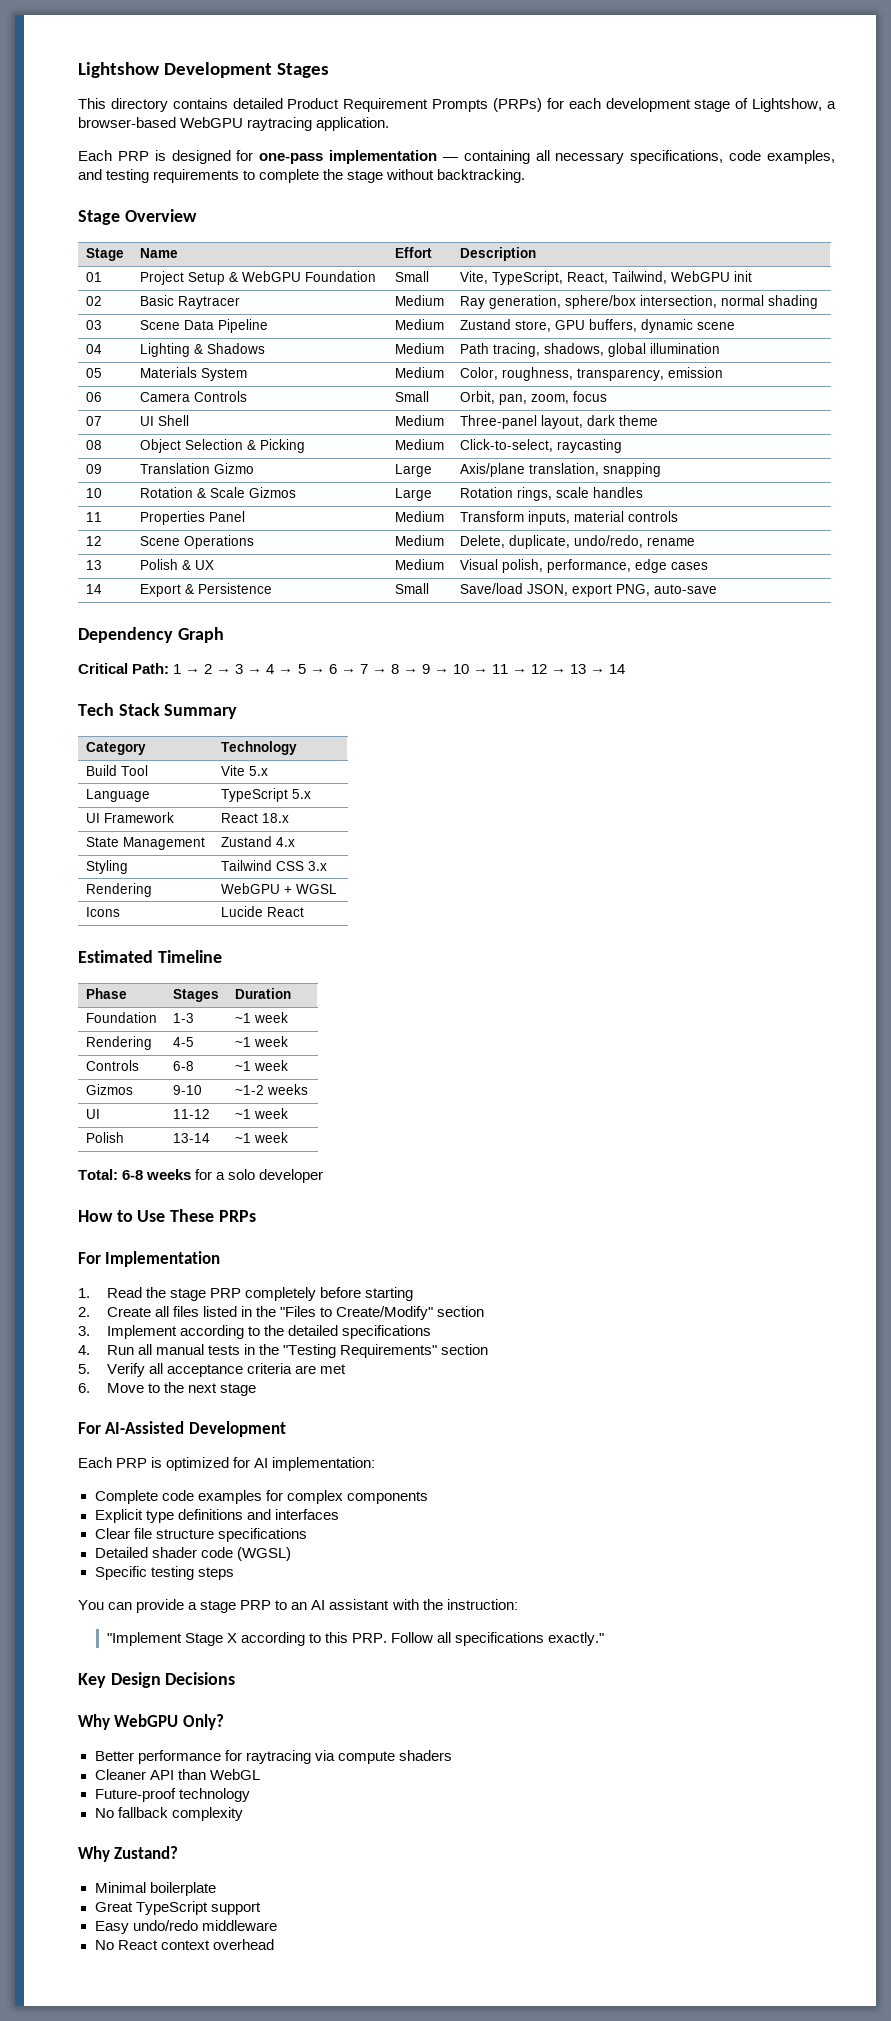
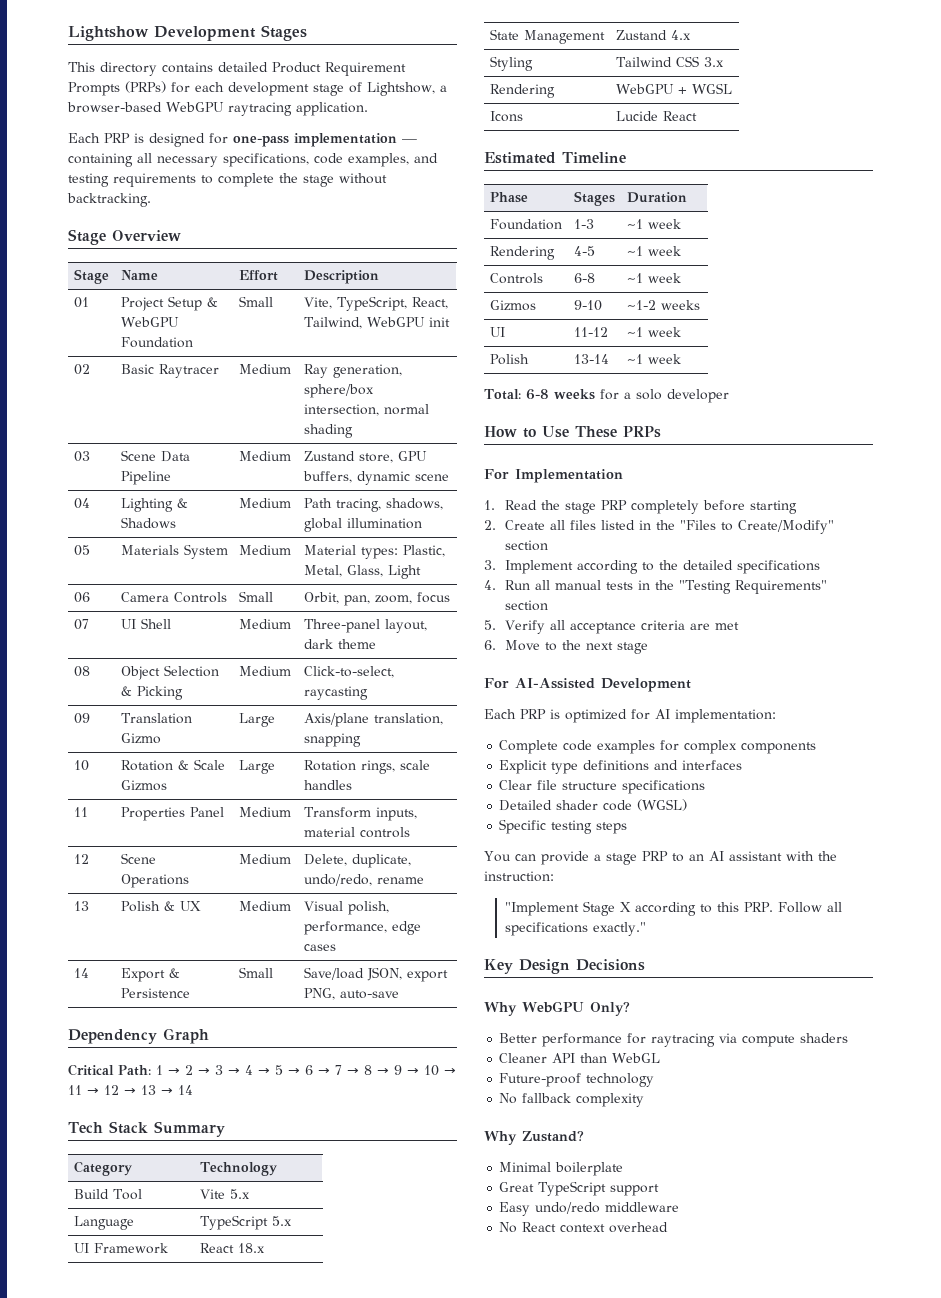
- 05 | Materials System | Medium | Color, roughness, transparency, emission
+ 05 | Materials System | Medium | Material types: Plastic, Metal, Glass, Light

